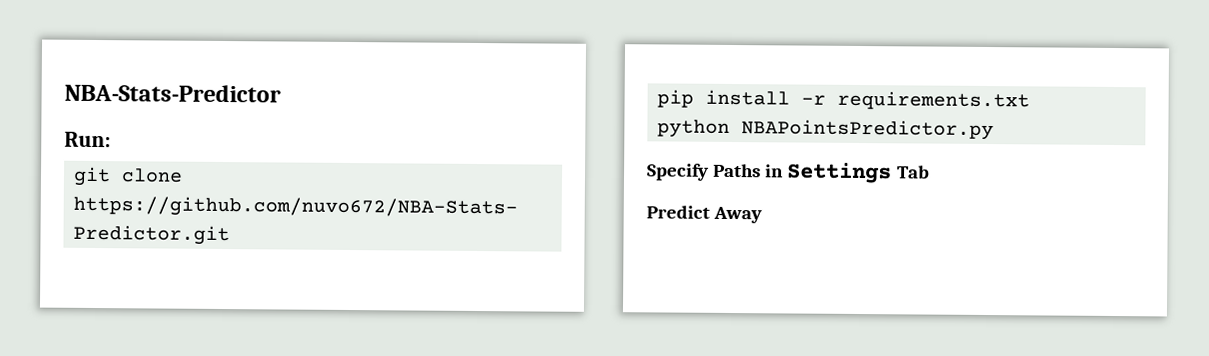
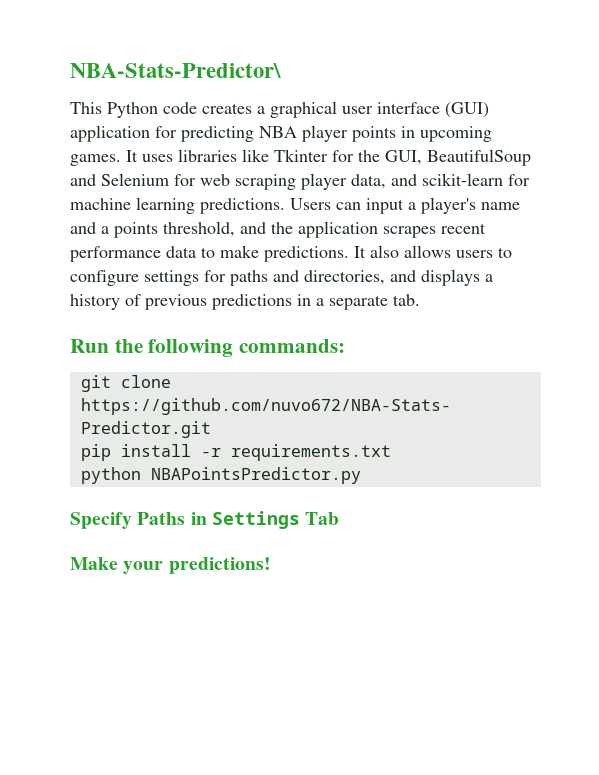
- NBA-Stats-Predictor
- Run:
+ NBA-Stats-Predictor\
+ This Python code creates a graphical user interface (GUI) application for predicting NBA player points in upcoming games. It uses libraries like Tkinter for the GUI, BeautifulSoup and Selenium for web scraping player data, and scikit-learn for machine learning predictions. Users can input a player's name and a points threshold, and the application scrapes recent performance data to make predictions. It also allows users to configure settings for paths and directories, and displays a history of previous predictions in a separate tab.
+ Run the following commands:
- Predict Away
+ Make your predictions!

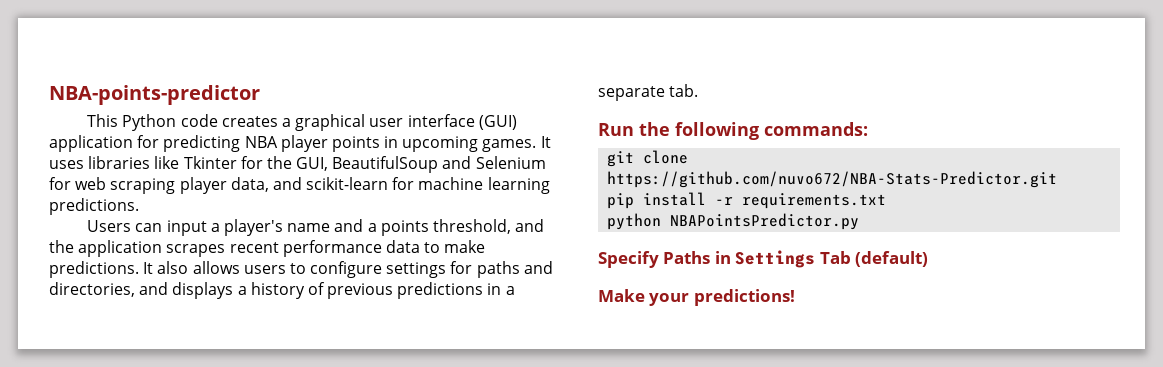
- NBA-Stats-Predictor\
+ NBA-points-predictor
- It uses libraries like Tkinter for the GUI, BeautifulSoup and Selenium for web scraping player data, and scikit-learn for machine learning predictions. Users can input a player's name and a points threshold, and the application scrapes recent performance data to make predictions.
+ It uses libraries like Tkinter for the GUI, BeautifulSoup and Selenium for web scraping player data, and scikit-learn for machine learning predictions.
+ Users can input a player's name and a points threshold, and the application scrapes recent performance data to make predictions.
- Specify Paths in Settings Tab
+ Specify Paths in Settings Tab (default)

